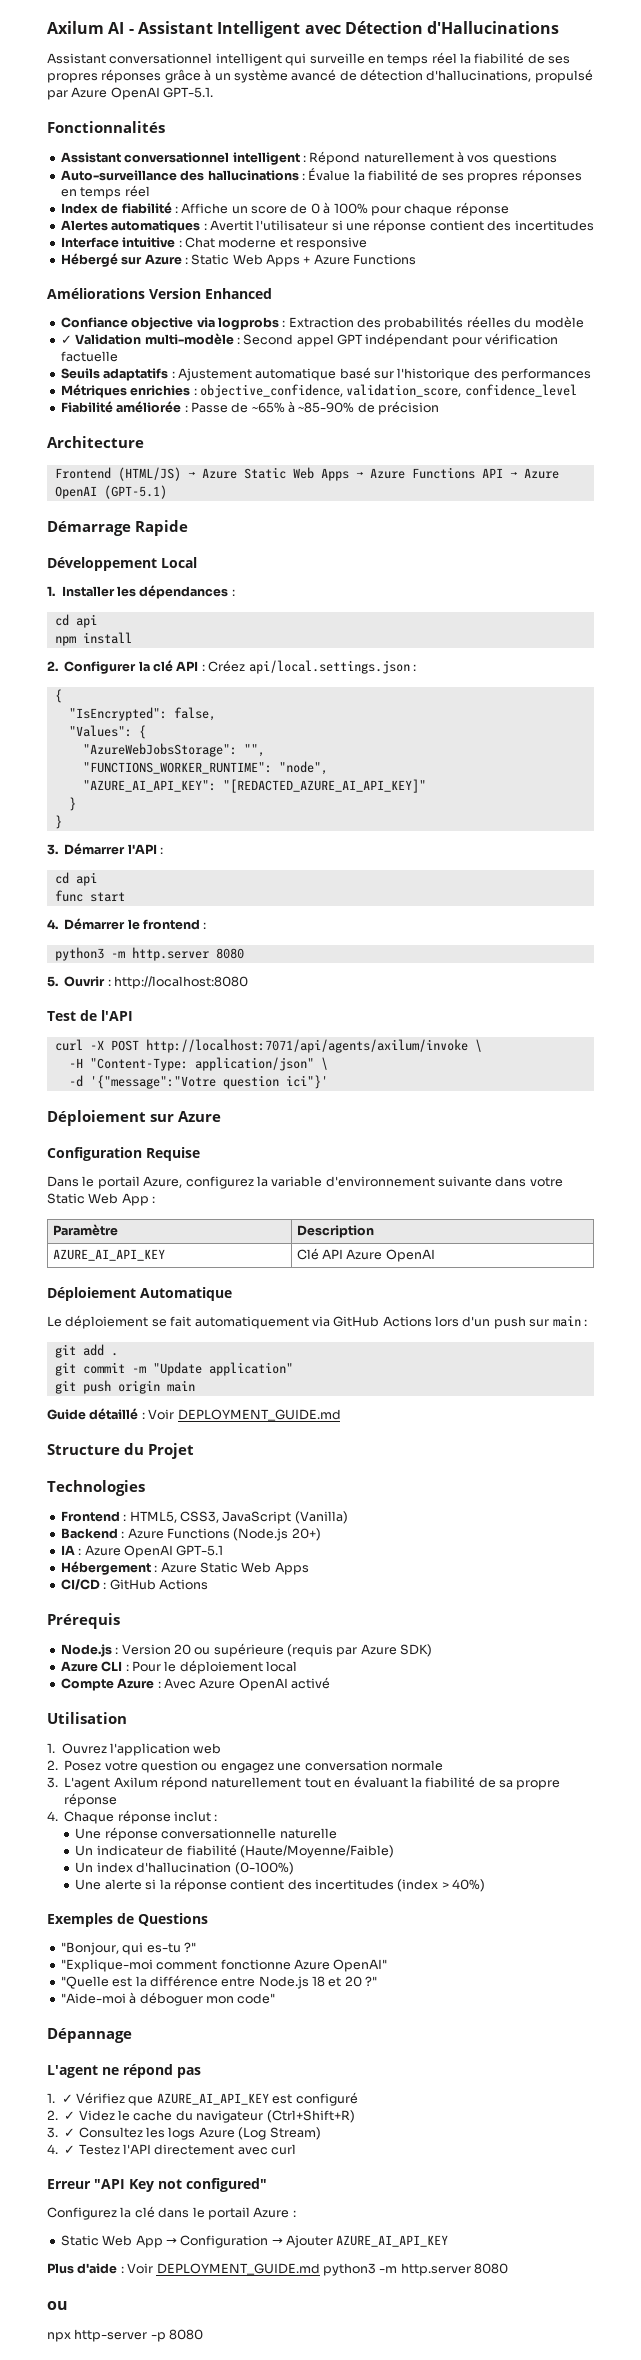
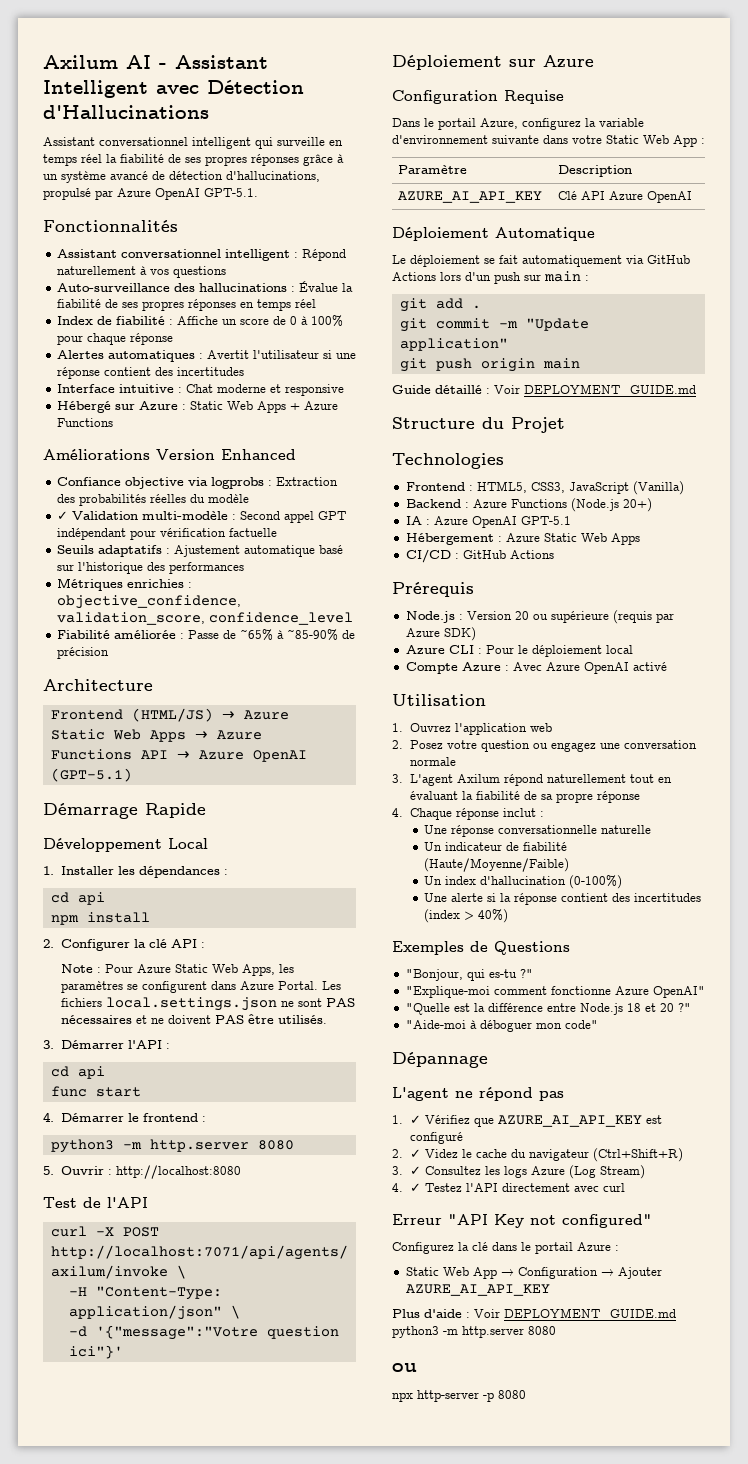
- 2. Configurer la clé API : Créez api/local.settings.json :
- {
- "IsEncrypted": false,
- "Values": {
- "AzureWebJobsStorage": "",
- "FUNCTIONS_WORKER_RUNTIME": "node",
- "AZURE_AI_API_KEY": "[REDACTED_AZURE_AI_API_KEY]"
- }
- }
+ 2. Configurer la clé API :
+ Note : Pour Azure Static Web Apps, les paramètres se configurent dans Azure Portal. Les fichiers local.settings.json ne sont PAS nécessaires et ne doivent PAS être utilisés.

